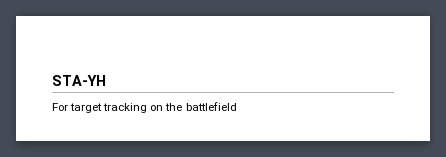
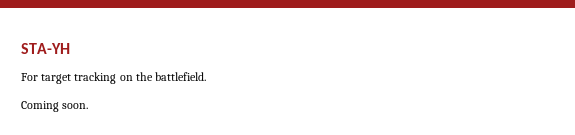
- For target tracking on the battlefield
+ For target tracking on the battlefield.
+ Coming soon.

